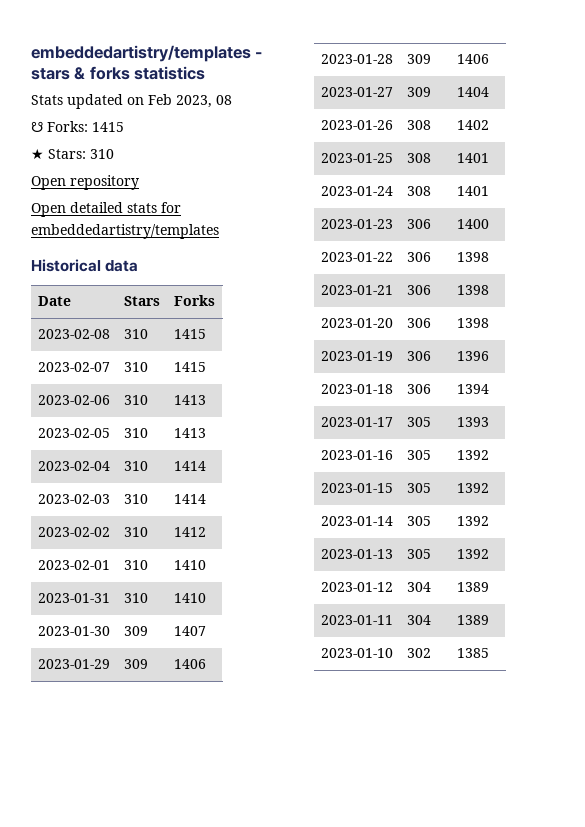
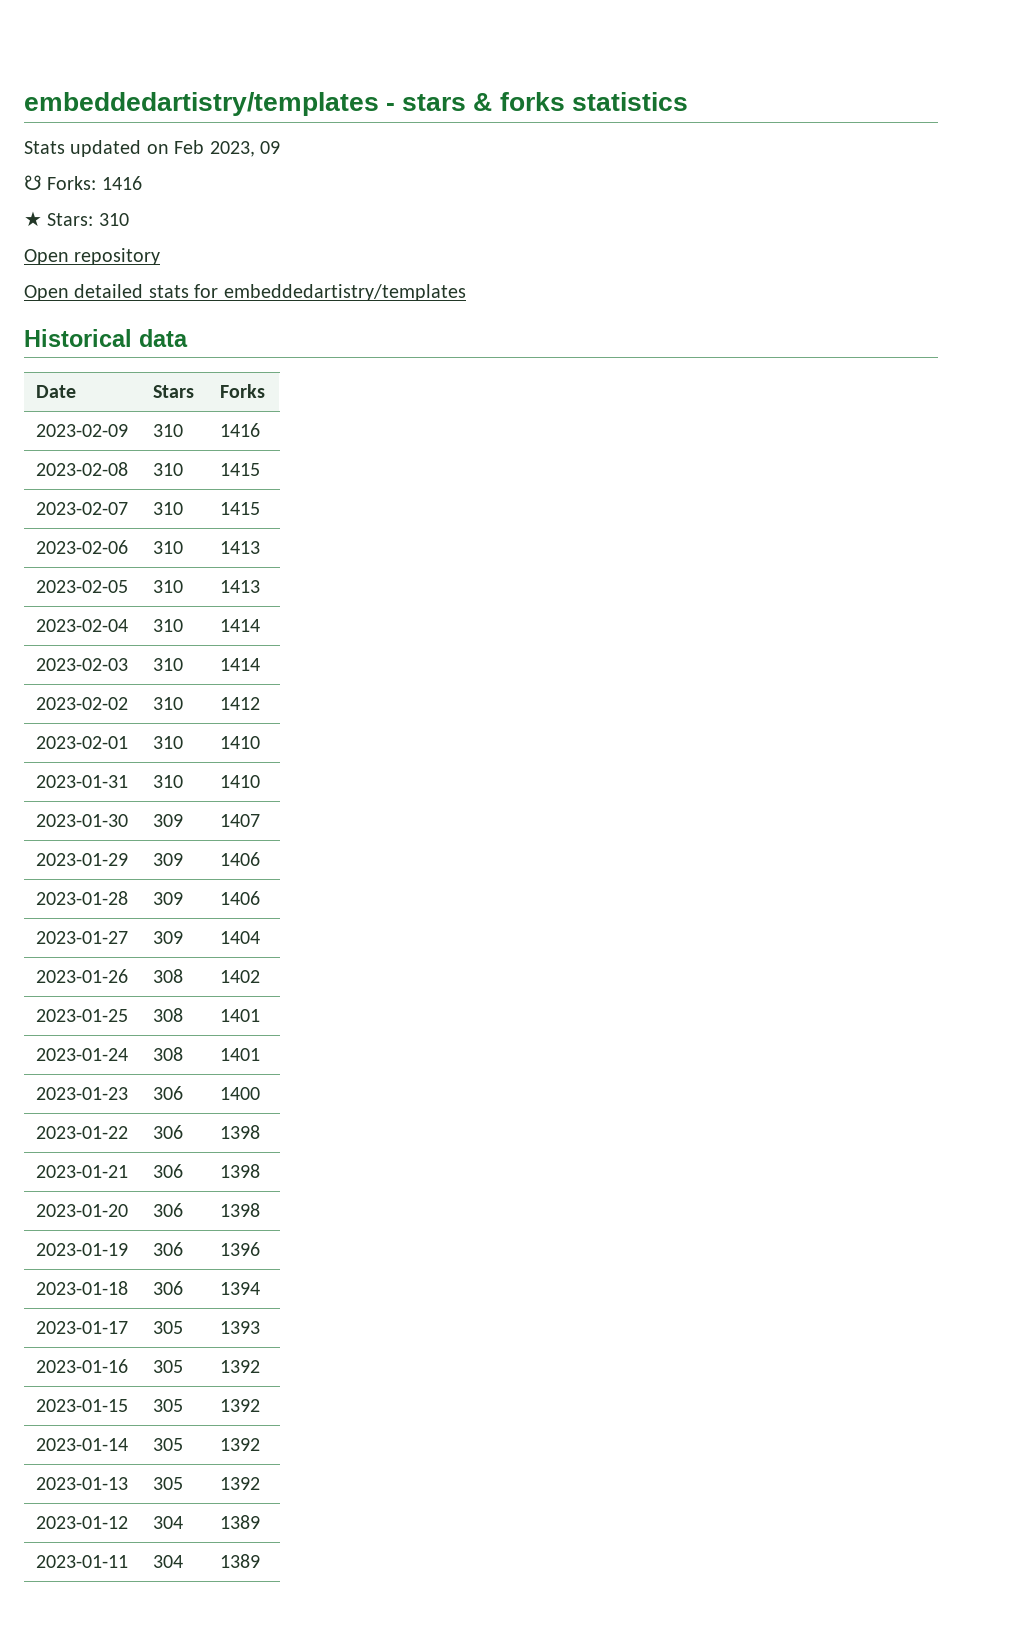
- Stats updated on Feb 2023, 08
+ Stats updated on Feb 2023, 09
- ☋ Forks: 1415
+ ☋ Forks: 1416
+ 2023-02-09 | 310 | 1416
- 2023-01-10 | 302 | 1385

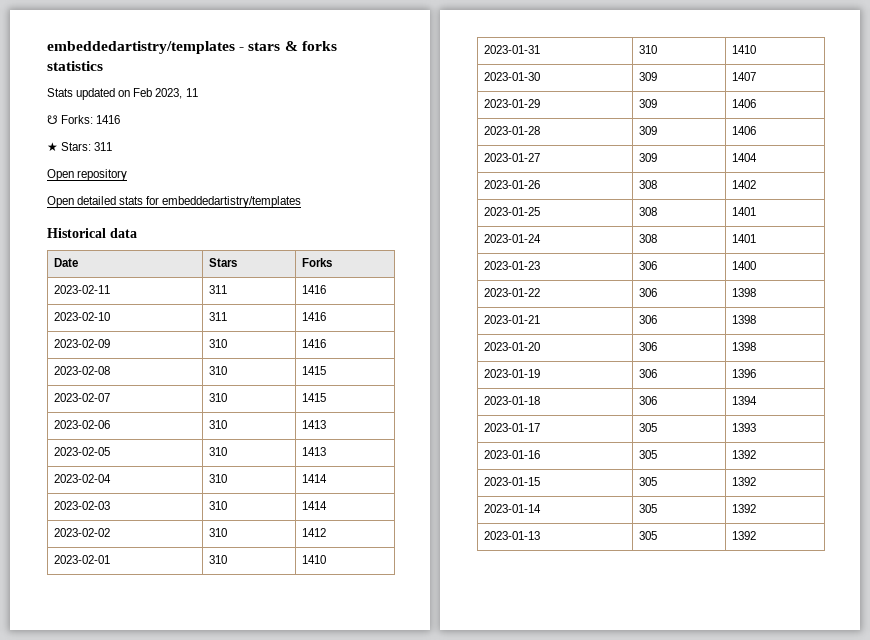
- Stats updated on Feb 2023, 09
+ Stats updated on Feb 2023, 11
- ★ Stars: 310
+ ★ Stars: 311
+ 2023-02-11 | 311 | 1416
+ 2023-02-10 | 311 | 1416
- 2023-01-12 | 304 | 1389
- 2023-01-11 | 304 | 1389

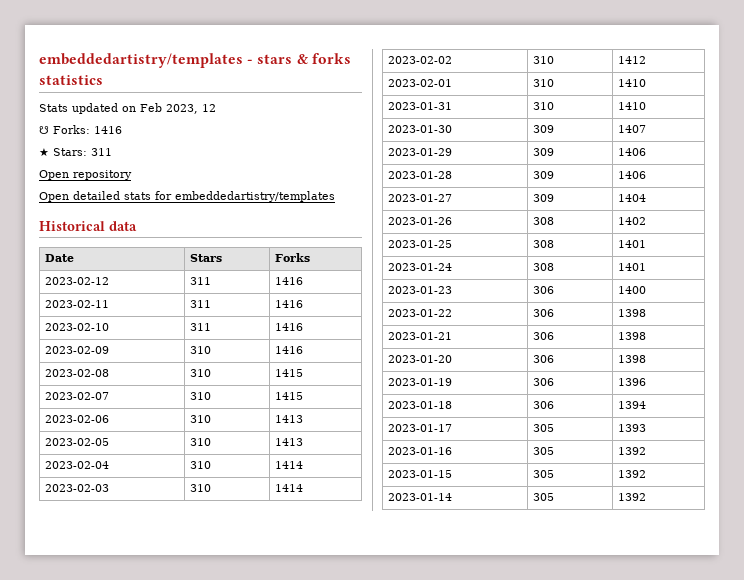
- Stats updated on Feb 2023, 11
+ Stats updated on Feb 2023, 12
+ 2023-02-12 | 311 | 1416
- 2023-01-13 | 305 | 1392

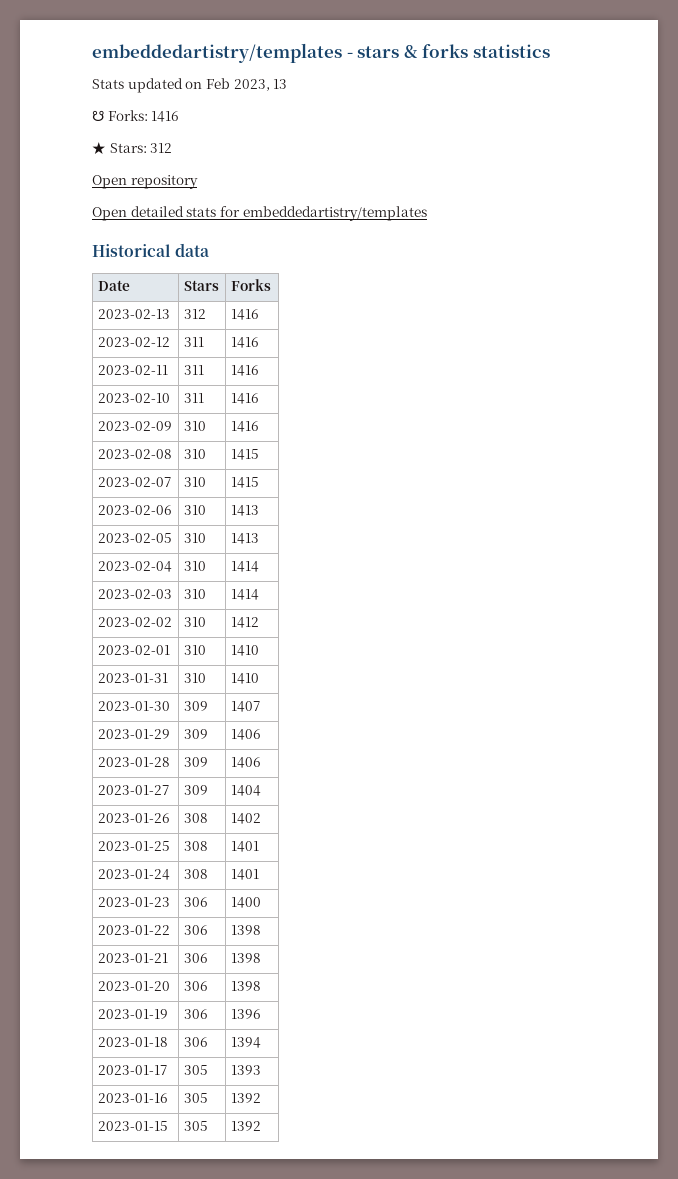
- Stats updated on Feb 2023, 12
+ Stats updated on Feb 2023, 13
- ★ Stars: 311
+ ★ Stars: 312
+ 2023-02-13 | 312 | 1416
- 2023-01-14 | 305 | 1392

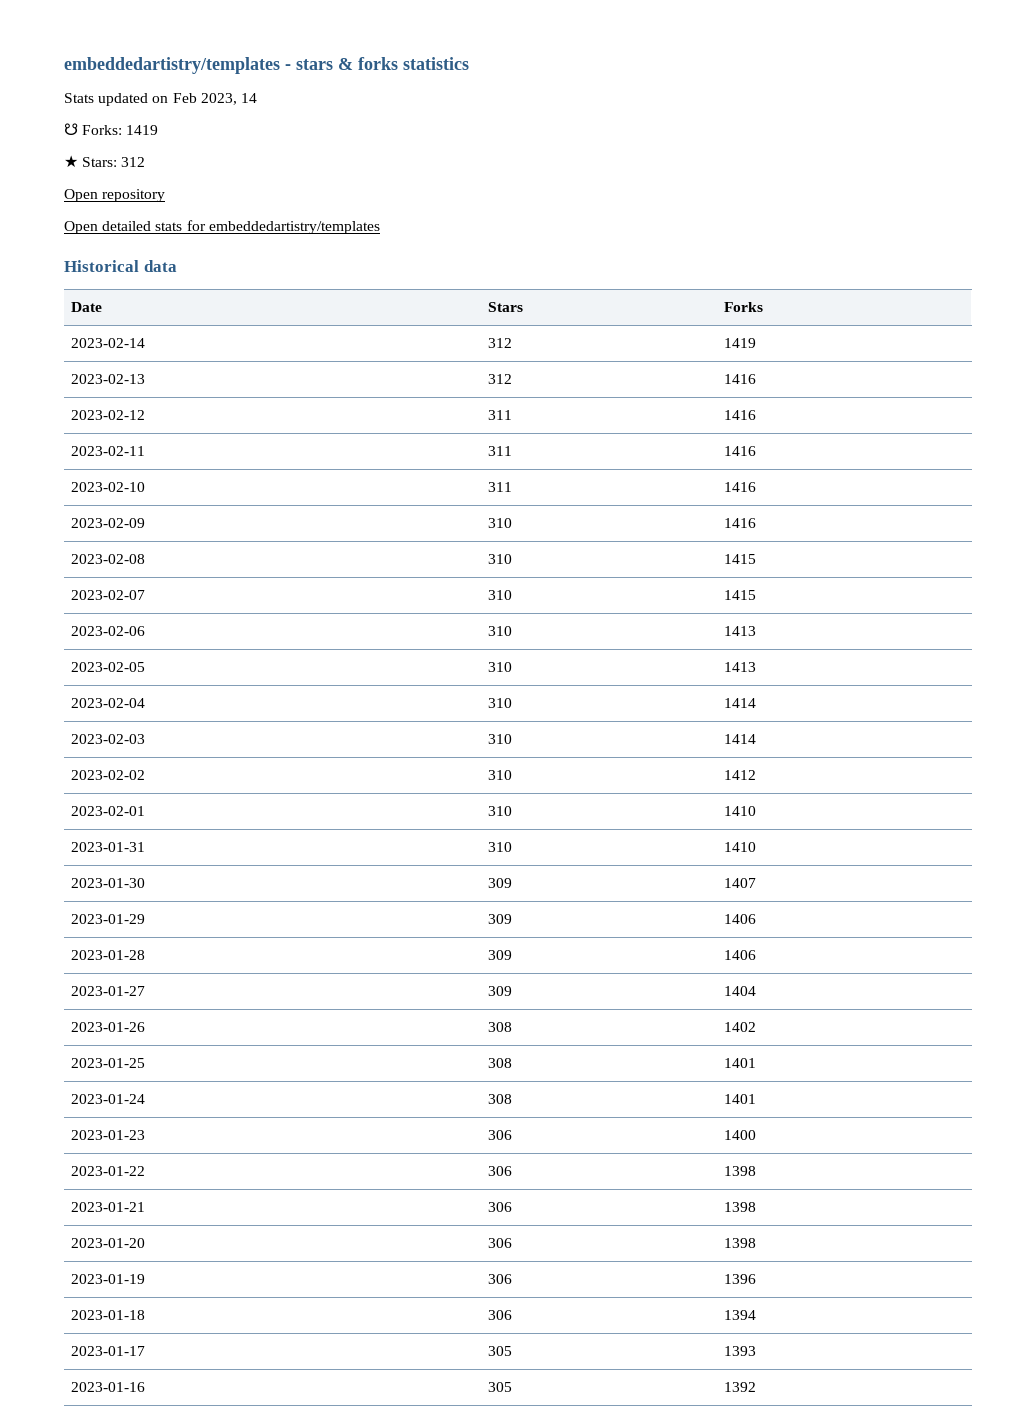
- Stats updated on Feb 2023, 13
+ Stats updated on Feb 2023, 14
- ☋ Forks: 1416
+ ☋ Forks: 1419
+ 2023-02-14 | 312 | 1419
- 2023-01-15 | 305 | 1392

